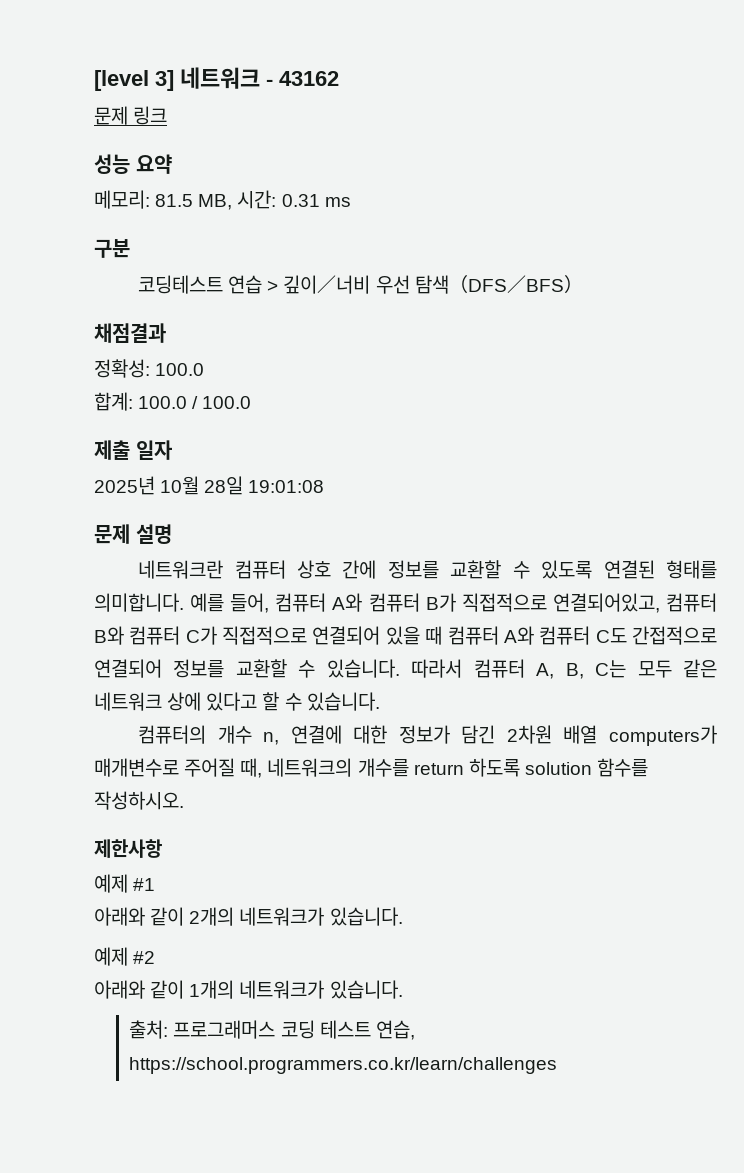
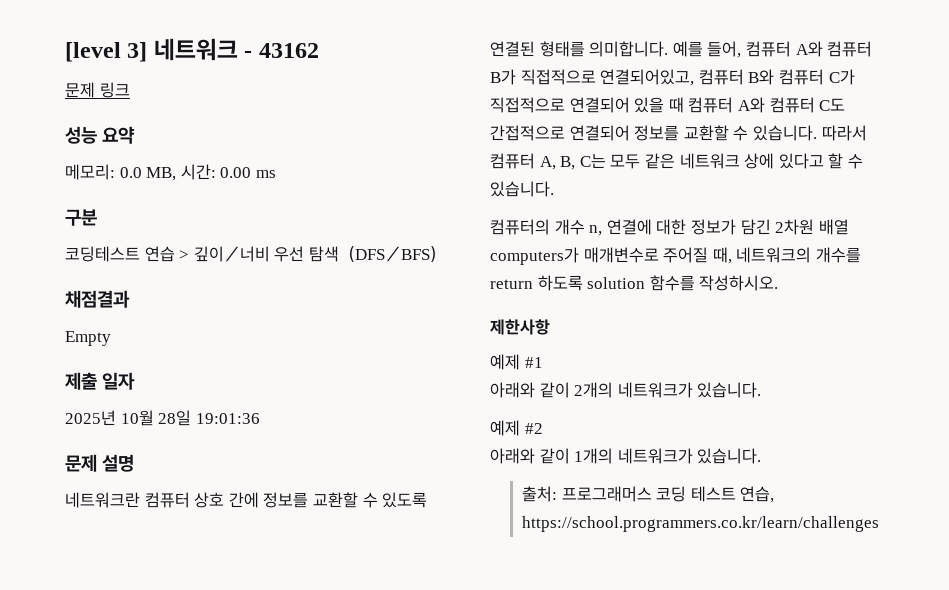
- 메모리: 81.5 MB, 시간: 0.31 ms
+ 메모리: 0.0 MB, 시간: 0.00 ms
- 정확성: 100.0
- 합계: 100.0 / 100.0
+ Empty
- 2025년 10월 28일 19:01:08
+ 2025년 10월 28일 19:01:36

